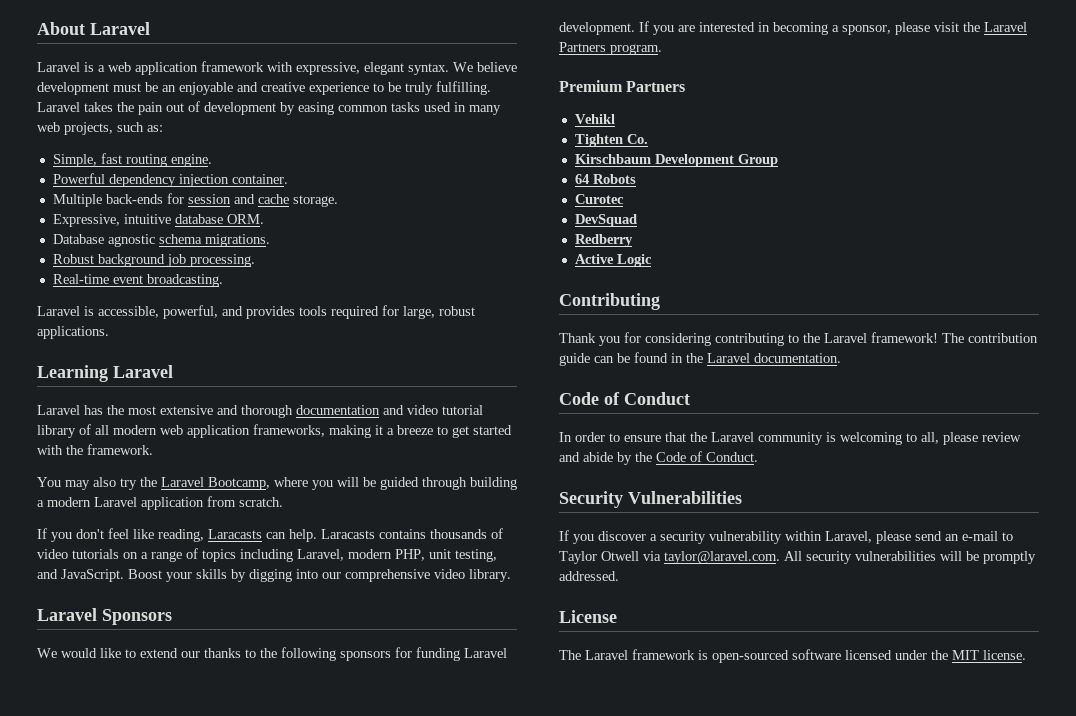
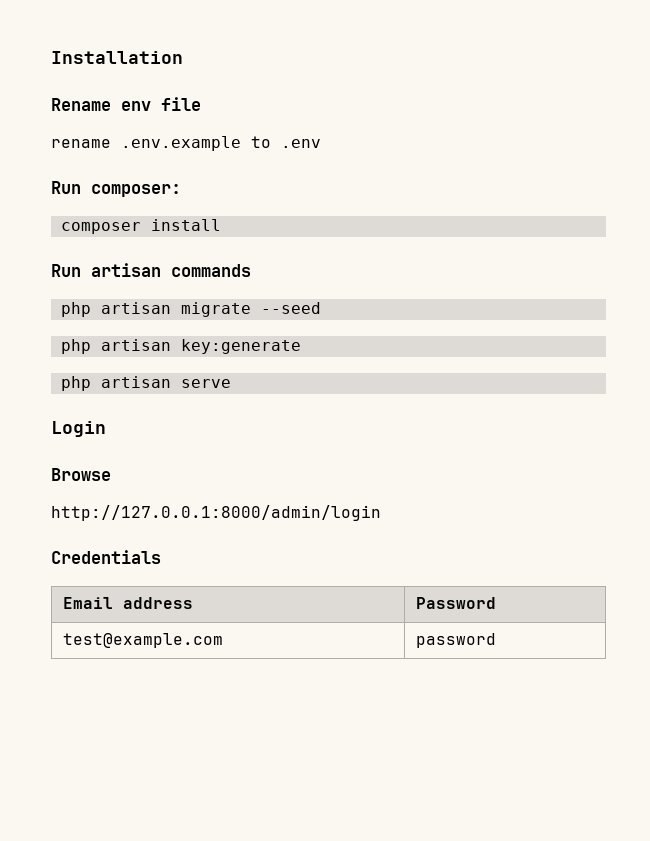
- About Laravel
- Laravel is a web application framework with expressive, elegant syntax. We believe development must be an enjoyable and creative experience to be truly fulfilling. Laravel takes the pain out of development by easing common tasks used in many web projects, such as:
- Simple, fast routing engine.
- Powerful dependency injection container.
- Multiple back-ends for session and cache storage.
- Expressive, intuitive database ORM.
- Database agnostic schema migrations.
- Robust background job processing.
- Real-time event broadcasting.
- Laravel is accessible, powerful, and provides tools required for large, robust applications.
- Learning Laravel
- Laravel has the most extensive and thorough documentation and video tutorial library of all modern web application frameworks, making it a breeze to get started with the framework.
- You may also try the Laravel Bootcamp, where you will be guided through building a modern Laravel application from scratch.
- If you don't feel like reading, Laracasts can help. Laracasts contains thousands of video tutorials on a range of topics including Laravel, modern PHP, unit testing, and JavaScript. Boost your skills by digging into our comprehensive video library.
- Laravel Sponsors
- We would like to extend our thanks to the following sponsors for funding Laravel development. If you are interested in becoming a sponsor, please visit the Laravel Partners program.
- Premium Partners
- Vehikl
- Tighten Co.
- Kirschbaum Development Group
- 64 Robots
- Curotec
- DevSquad
- Redberry
- Active Logic
- Contributing
- Thank you for considering contributing to the Laravel framework! The contribution guide can be found in the Laravel documentation.
- Code of Conduct
- In order to ensure that the Laravel community is welcoming to all, please review and abide by the Code of Conduct.
- Security Vulnerabilities
- If you discover a security vulnerability within Laravel, please send an e-mail to Taylor Otwell via taylor@laravel.com. All security vulnerabilities will be promptly addressed.
- License
- The Laravel framework is open-sourced software licensed under the MIT license.
+ Installation
+ Rename env file
+ rename .env.example to .env
+ Run composer:
+ composer install
+ Run artisan commands
+ php artisan migrate --seed
+ php artisan key:generate
+ php artisan serve
+ Login
+ Browse
+ http://127.0.0.1:8000/admin/login
+ Credentials
+ Email address | Password
+ test@example.com | password

